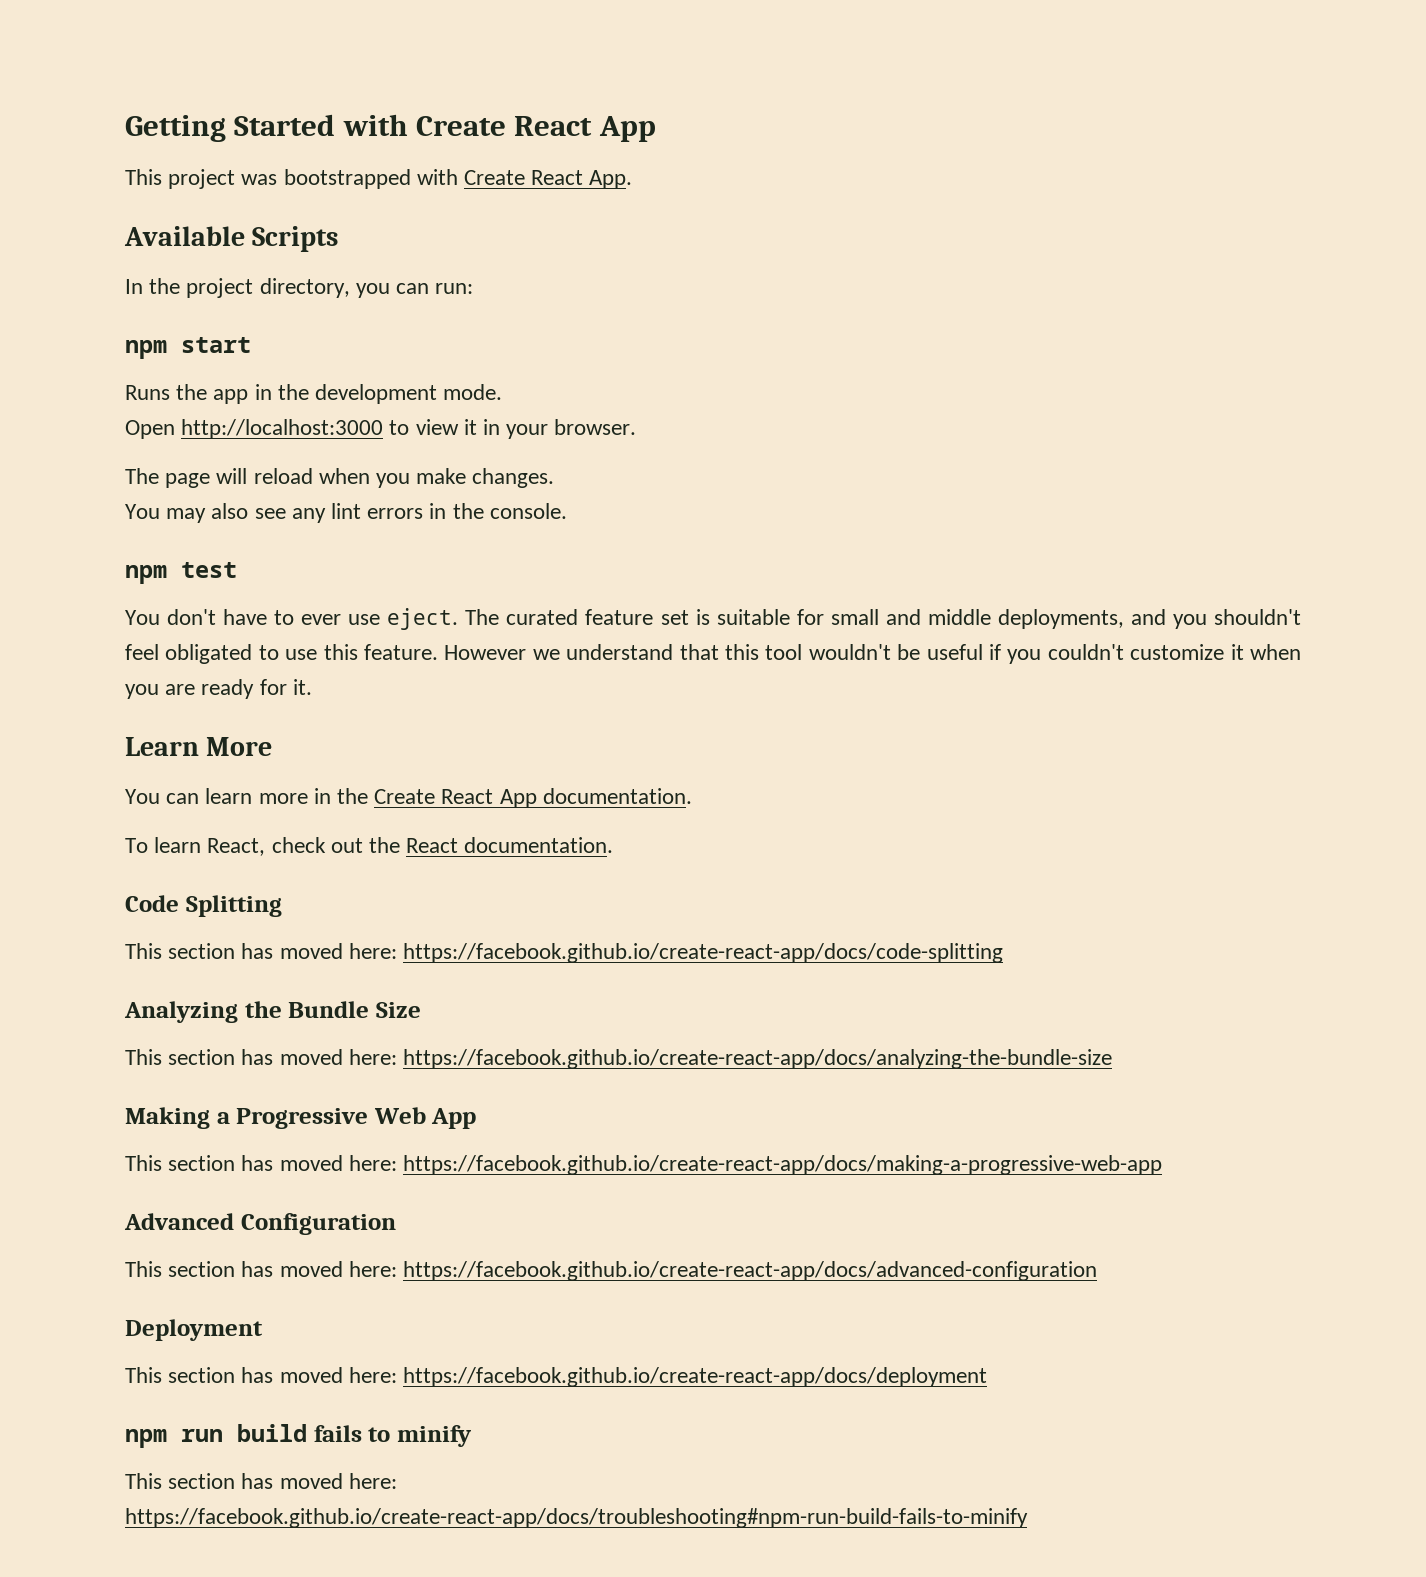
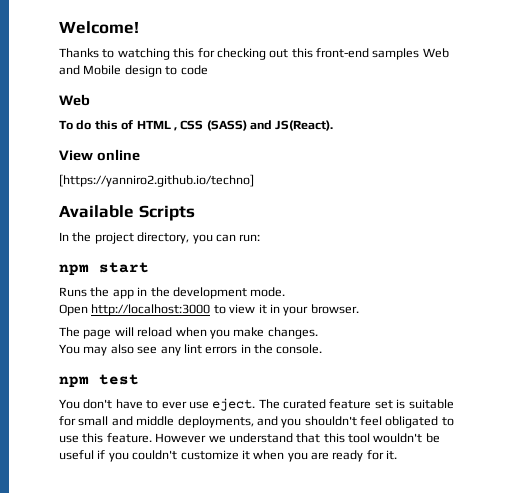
- Getting Started with Create React App
- This project was bootstrapped with Create React App.
+ Welcome!
+ Thanks to watching this for checking out this front-end samples Web and Mobile design to code
+ Web
+ To do this of HTML , CSS (SASS) and JS(React).
+ View online
+ [https://yanniro2.github.io/techno]
- Learn More
- You can learn more in the Create React App documentation.
- To learn React, check out the React documentation.
- Code Splitting
- This section has moved here: https://facebook.github.io/create-react-app/docs/code-splitting
- Analyzing the Bundle Size
- This section has moved here: https://facebook.github.io/create-react-app/docs/analyzing-the-bundle-size
- Making a Progressive Web App
- This section has moved here: https://facebook.github.io/create-react-app/docs/making-a-progressive-web-app
- Advanced Configuration
- This section has moved here: https://facebook.github.io/create-react-app/docs/advanced-configuration
- Deployment
- This section has moved here: https://facebook.github.io/create-react-app/docs/deployment
- npm run build fails to minify
- This section has moved here: https://facebook.github.io/create-react-app/docs/troubleshooting#npm-run-build-fails-to-minify

